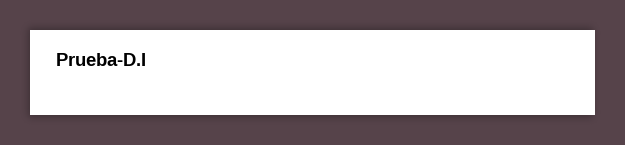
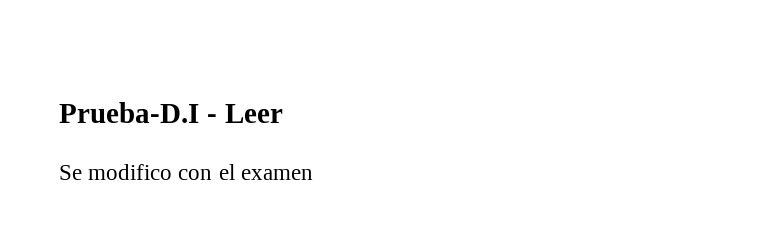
- Prueba-D.I
+ Prueba-D.I - Leer
+ Se modifico con el examen

